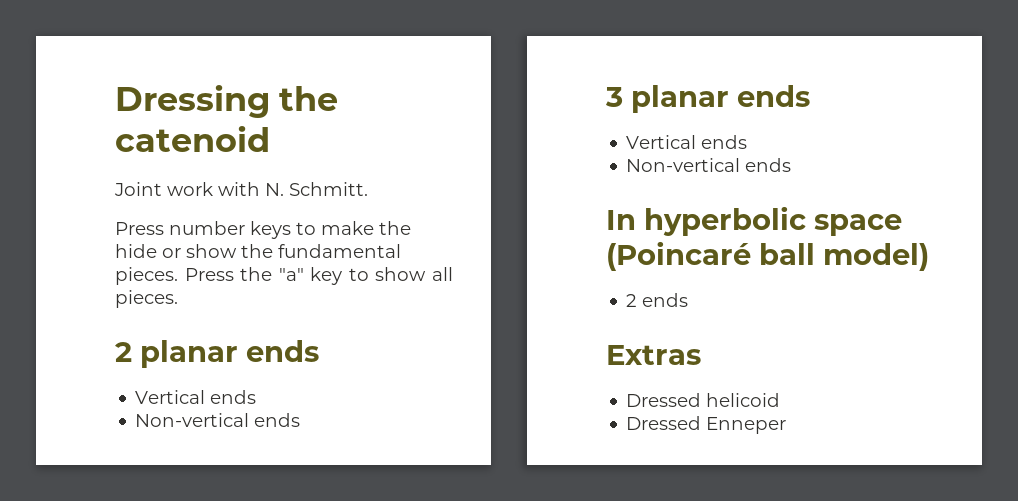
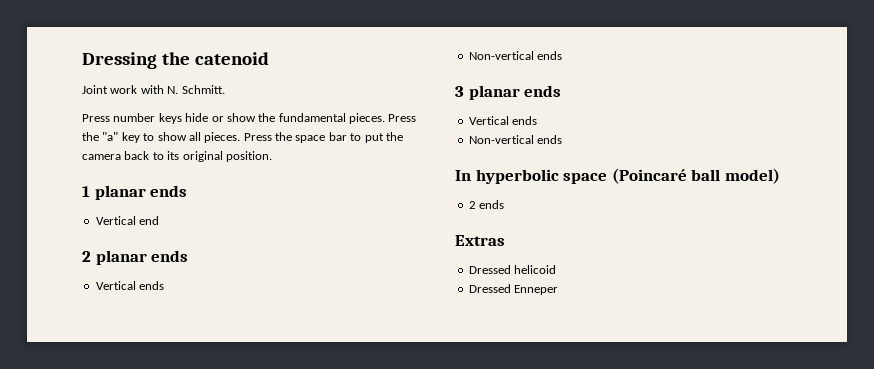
- Press number keys to make the hide or show the fundamental pieces.
+ Press number keys hide or show the fundamental pieces.
+ Press the space bar to put the camera back to its original position.
+ 1 planar ends
+ Vertical end

